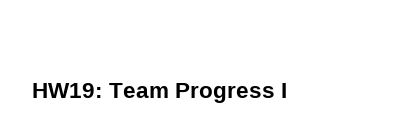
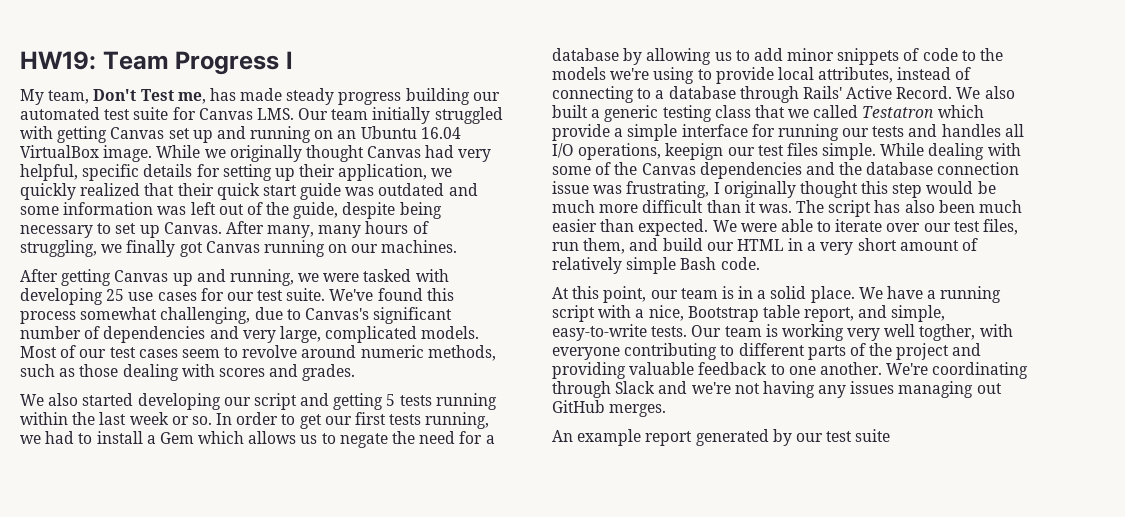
+ My team, Don't Test me, has made steady progress building our automated test suite for Canvas LMS. Our team initially struggled with getting Canvas set up and running on an Ubuntu 16.04 VirtualBox image. While we originally thought Canvas had very helpful, specific details for setting up their application, we quickly realized that their quick start guide was outdated and some information was left out of the guide, despite being necessary to set up Canvas. After many, many hours of struggling, we finally got Canvas running on our machines.
+ After getting Canvas up and running, we were tasked with developing 25 use cases for our test suite. We've found this process somewhat challenging, due to Canvas's significant number of dependencies and very large, complicated models. Most of our test cases seem to revolve around numeric methods, such as those dealing with scores and grades.
+ We also started developing our script and getting 5 tests running within the last week or so. In order to get our first tests running, we had to install a Gem which allows us to negate the need for a database by allowing us to add minor snippets of code to the models we're using to provide local attributes, instead of connecting to a database through Rails' Active Record. We also built a generic testing class that we called Testatron which provide a simple interface for running our tests and handles all I/O operations, keepign our test files simple. While dealing with some of the Canvas dependencies and the database connection issue was frustrating, I originally thought this step would be much more difficult than it was. The script has also been much easier than expected. We were able to iterate over our test files, run them, and build our HTML in a very short amount of relatively simple Bash code.
+ At this point, our team is in a solid place. We have a running script with a nice, Bootstrap table report, and simple, easy-to-write tests. Our team is working very well togther, with everyone contributing to different parts of the project and providing valuable feedback to one another. We're coordinating through Slack and we're not having any issues managing out GitHub merges.
+ An example report generated by our test suite

